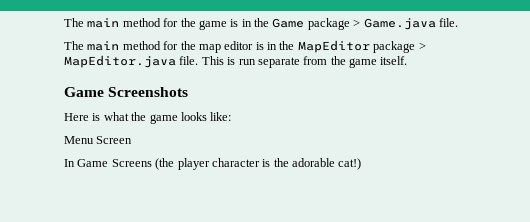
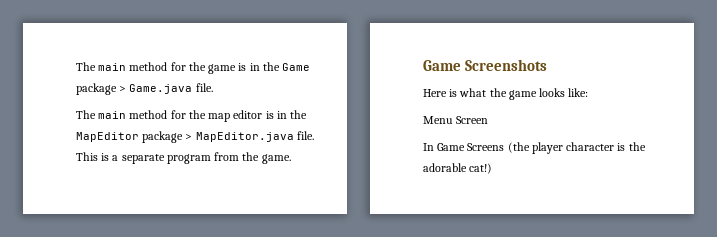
- This is run separate from the game itself.
+ This is a separate program from the game.

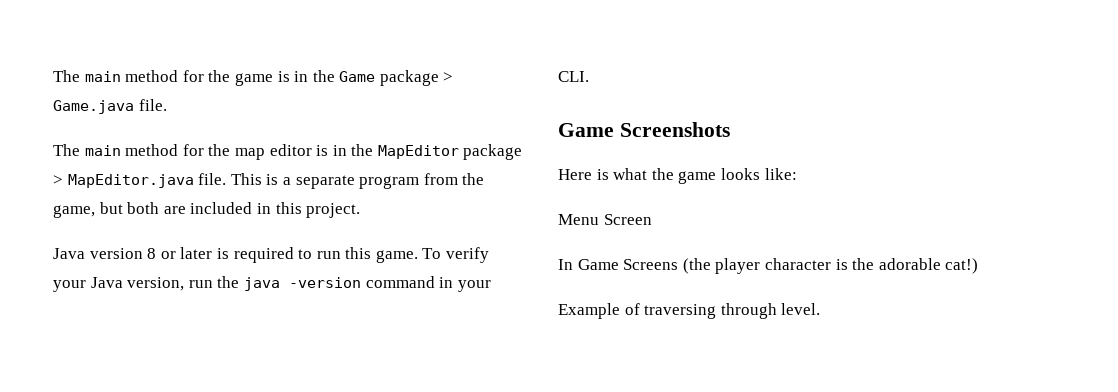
- This is a separate program from the game.
+ This is a separate program from the game, but both are included in this project.
+ Java version 8 or later is required to run this game. To verify your Java version, run the java -version command in your CLI.
+ Example of traversing through level.

